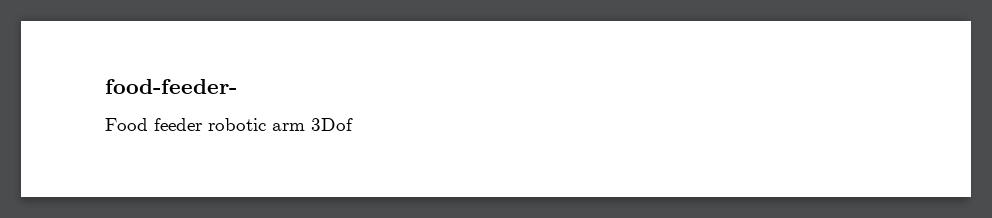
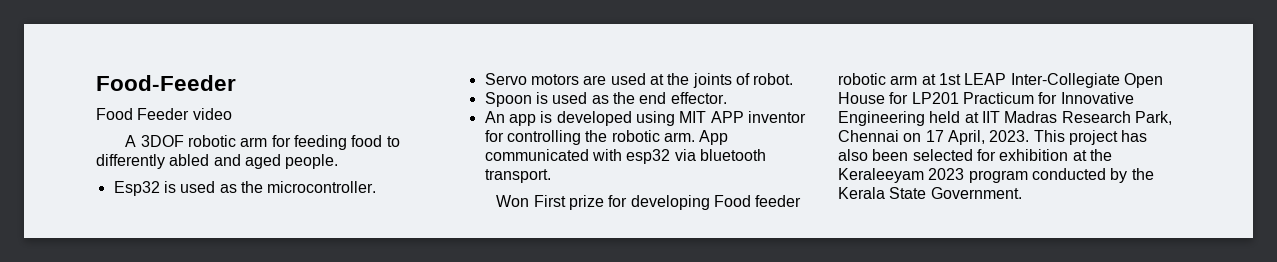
- food-feeder-
- Food feeder robotic arm 3Dof
+ Food-Feeder
+ Food Feeder video
+ A 3DOF robotic arm for feeding food to differently abled and aged people.
+ Esp32 is used as the microcontroller.
+ Servo motors are used at the joints of robot.
+ Spoon is used as the end effector.
+ An app is developed using MIT APP inventor for controlling the robotic arm. App communicated with esp32 via bluetooth transport.
+ Won First prize for developing Food feeder robotic arm at 1st LEAP Inter-Collegiate Open House for LP201 Practicum for Innovative Engineering held at IIT Madras Research Park, Chennai on 17 April, 2023. This project has also been selected for exhibition at the Keraleeyam 2023 program conducted by the Kerala State Government.

